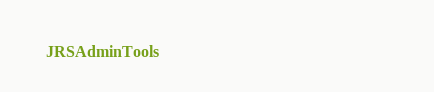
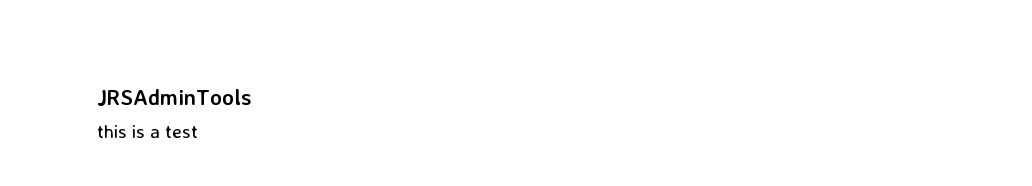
+ this is a test

